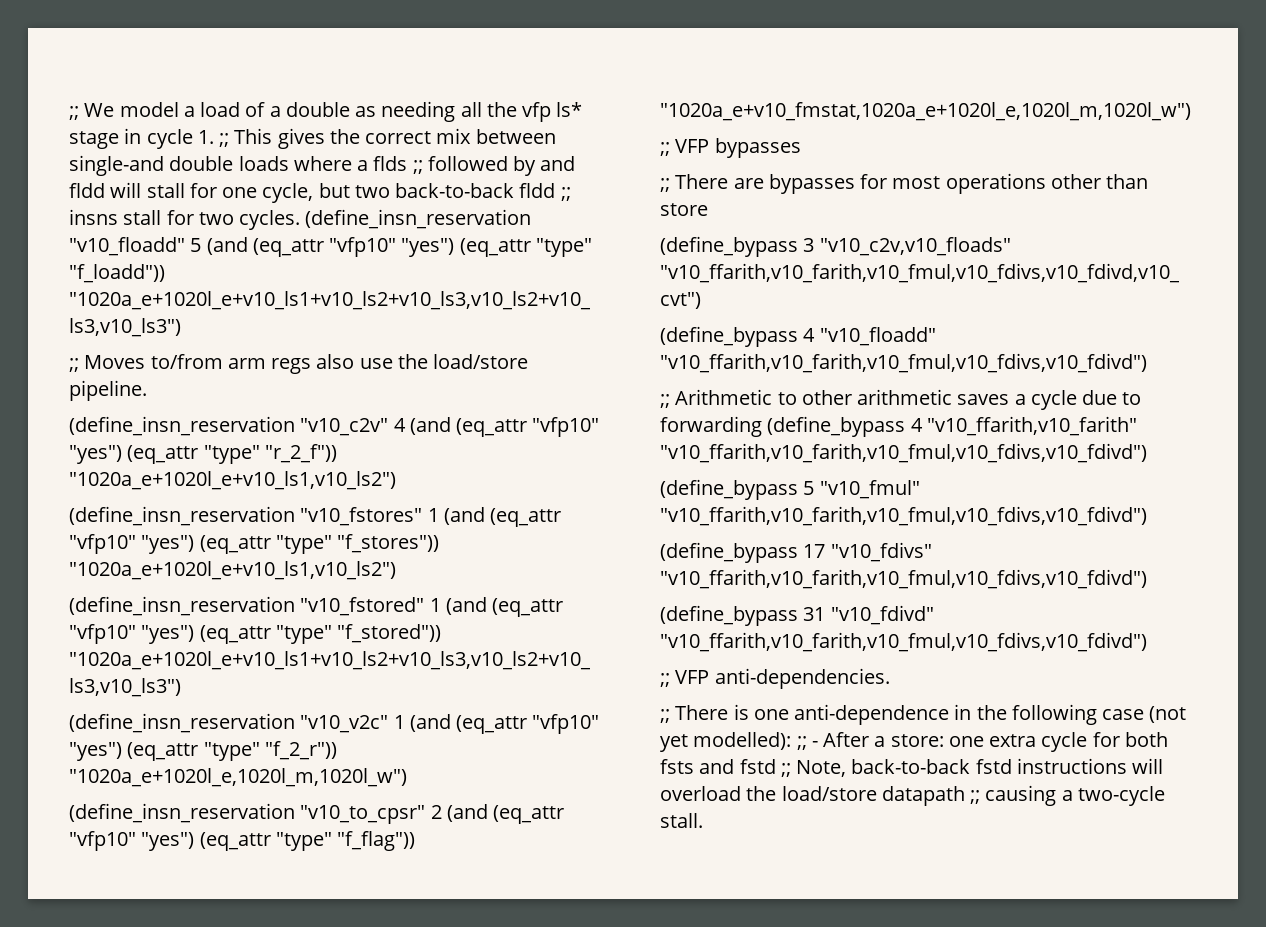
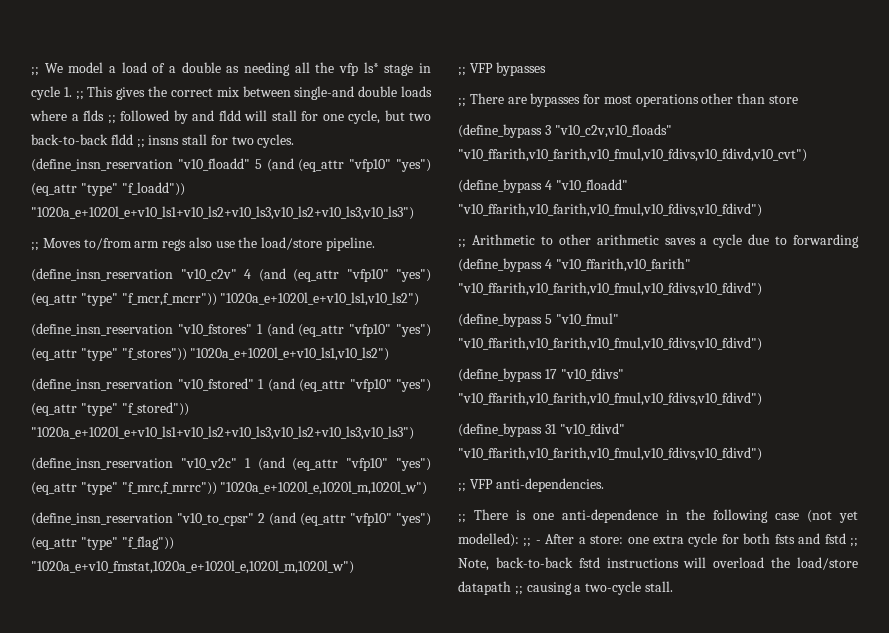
- (define_insn_reservation "v10_c2v" 4 (and (eq_attr "vfp10" "yes") (eq_attr "type" "r_2_f")) "1020a_e+1020l_e+v10_ls1,v10_ls2")
+ (define_insn_reservation "v10_c2v" 4 (and (eq_attr "vfp10" "yes") (eq_attr "type" "f_mcr,f_mcrr")) "1020a_e+1020l_e+v10_ls1,v10_ls2")
- (define_insn_reservation "v10_v2c" 1 (and (eq_attr "vfp10" "yes") (eq_attr "type" "f_2_r")) "1020a_e+1020l_e,1020l_m,1020l_w")
+ (define_insn_reservation "v10_v2c" 1 (and (eq_attr "vfp10" "yes") (eq_attr "type" "f_mrc,f_mrrc")) "1020a_e+1020l_e,1020l_m,1020l_w")

